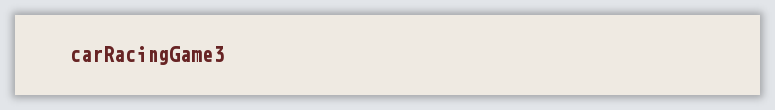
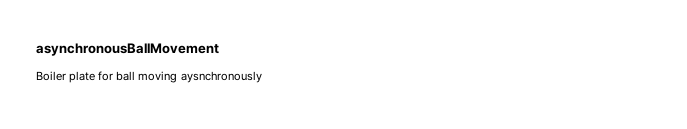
- carRacingGame3
+ asynchronousBallMovement
+ Boiler plate for ball moving aysnchronously

